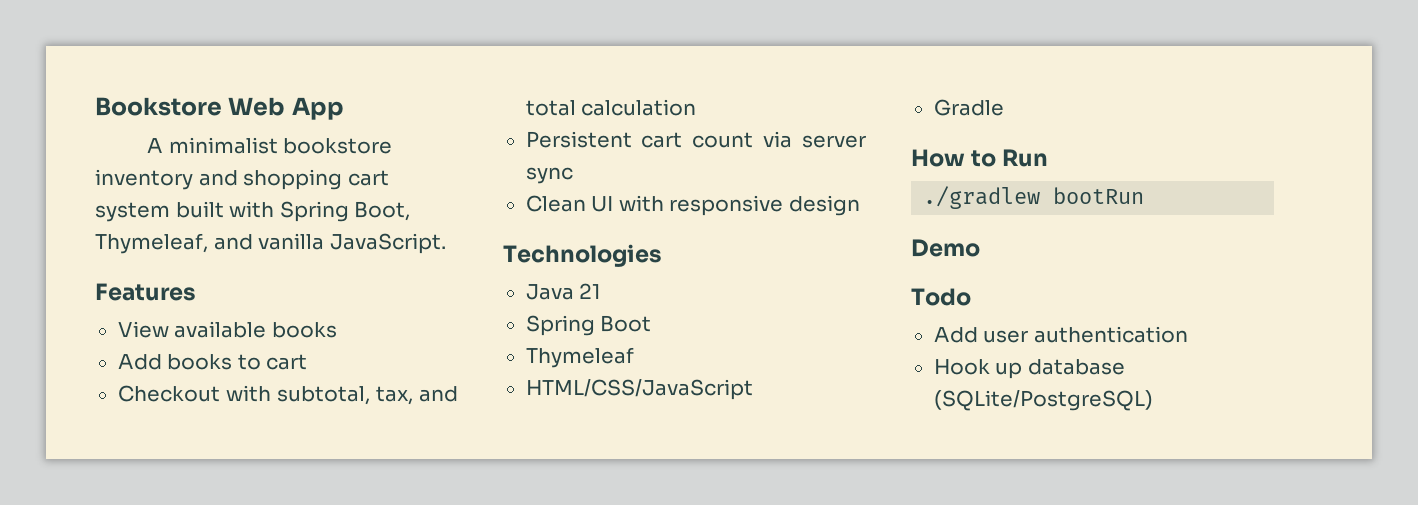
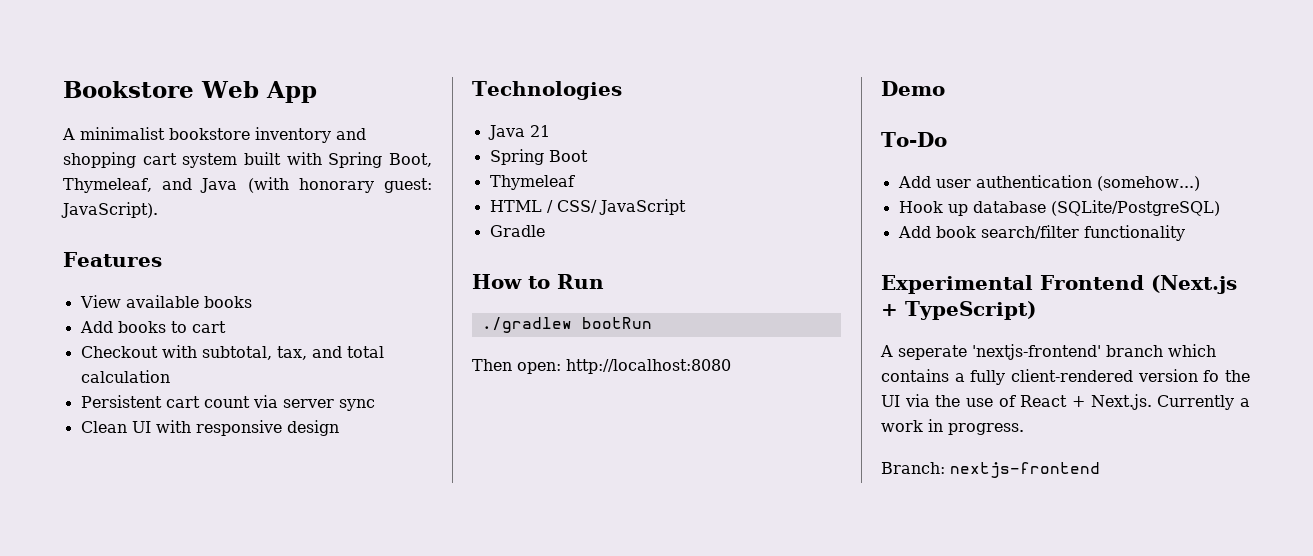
- A minimalist bookstore inventory and shopping cart system built with Spring Boot, Thymeleaf, and vanilla JavaScript.
+ A minimalist bookstore inventory and shopping cart system built with Spring Boot, Thymeleaf, and Java (with honorary guest: JavaScript).
- HTML/CSS/JavaScript
+ HTML / CSS/ JavaScript
+ Then open: http://localhost:8080
- Todo
+ To-Do
- Add user authentication
+ Add user authentication (somehow...)
+ Add book search/filter functionality
+ Experimental Frontend (Next.js + TypeScript)
+ A seperate 'nextjs-frontend' branch which contains a fully client-rendered version fo the UI via the use of React + Next.js. Currently a work in progress.
+ Branch: nextjs-frontend

